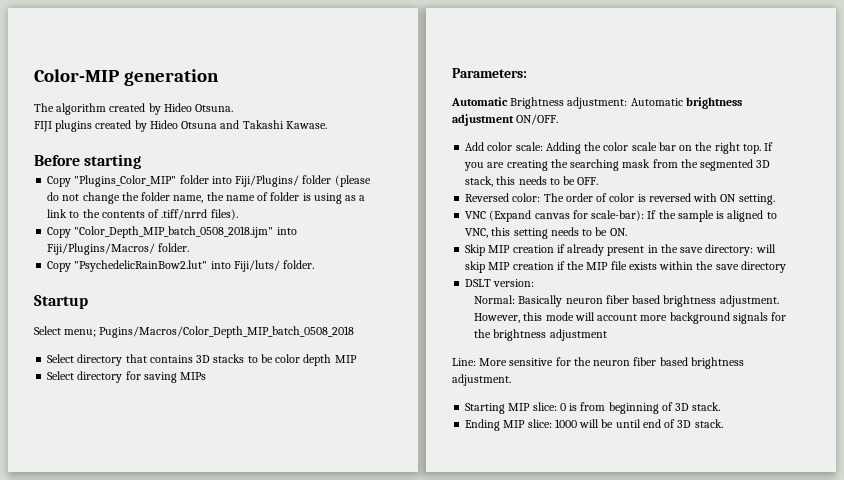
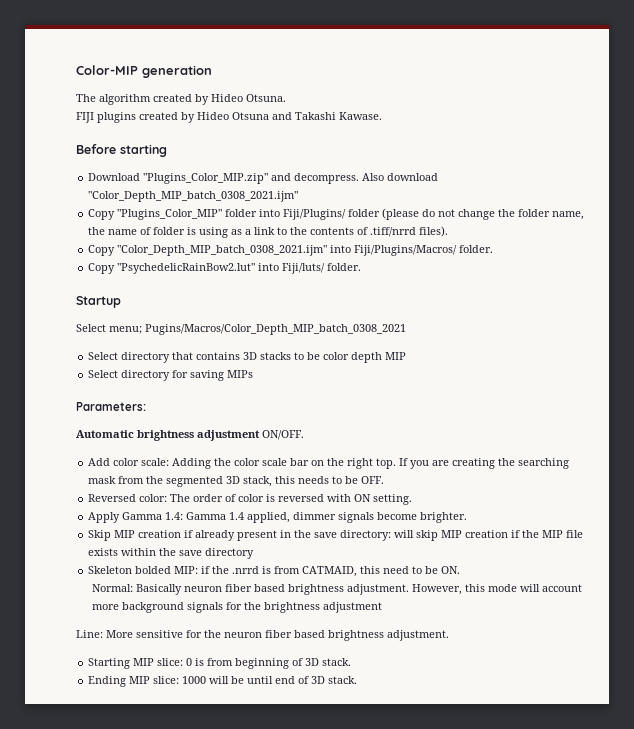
+ Download "Plugins_Color_MIP.zip" and decompress. Also download "Color_Depth_MIP_batch_0308_2021.ijm"
- Copy "Color_Depth_MIP_batch_0508_2018.ijm" into Fiji/Plugins/Macros/ folder.
+ Copy "Color_Depth_MIP_batch_0308_2021.ijm" into Fiji/Plugins/Macros/ folder.
- Select menu; Pugins/Macros/Color_Depth_MIP_batch_0508_2018
+ Select menu; Pugins/Macros/Color_Depth_MIP_batch_0308_2021
- Automatic Brightness adjustment: Automatic brightness adjustment ON/OFF.
+ Automatic brightness adjustment ON/OFF.
- VNC (Expand canvas for scale-bar): If the sample is aligned to VNC, this setting needs to be ON.
+ Apply Gamma 1.4: Gamma 1.4 applied, dimmer signals become brighter.
- DSLT version:
+ Skeleton bolded MIP: if the .nrrd is from CATMAID, this need to be ON.

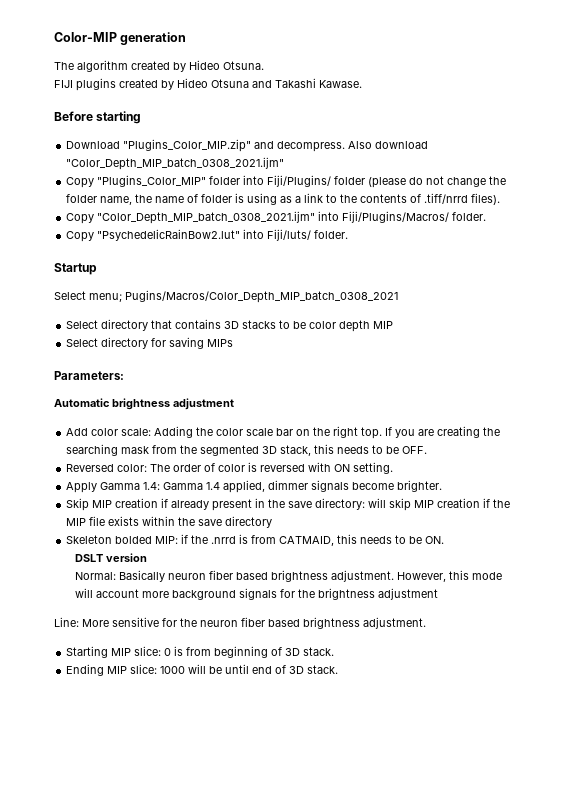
- Automatic brightness adjustment ON/OFF.
+ Automatic brightness adjustment
- Skeleton bolded MIP: if the .nrrd is from CATMAID, this need to be ON.
+ Skeleton bolded MIP: if the .nrrd is from CATMAID, this needs to be ON.
+ DSLT version

